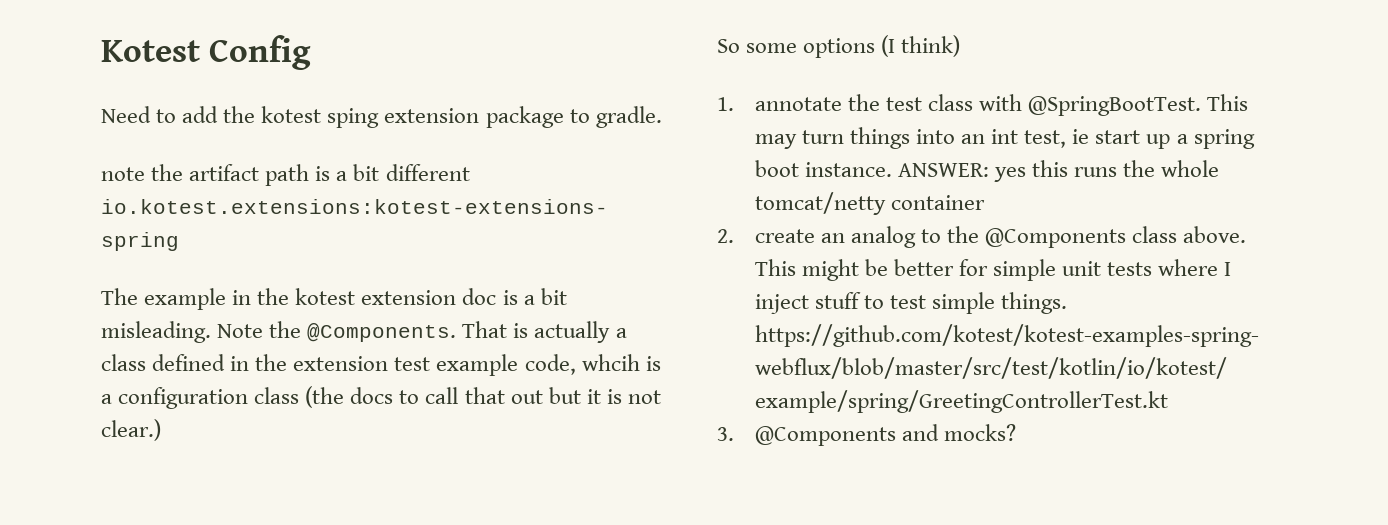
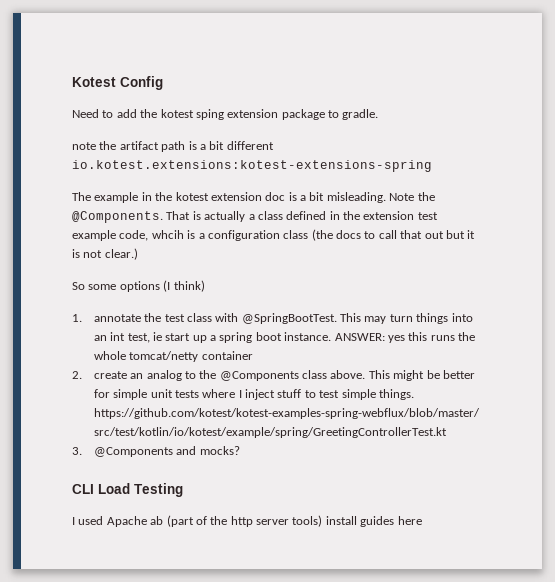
+ CLI Load Testing
+ I used Apache ab (part of the http server tools) install guides here

